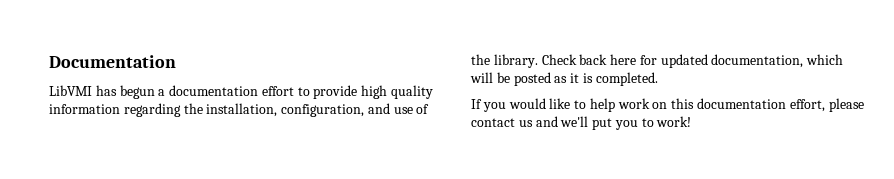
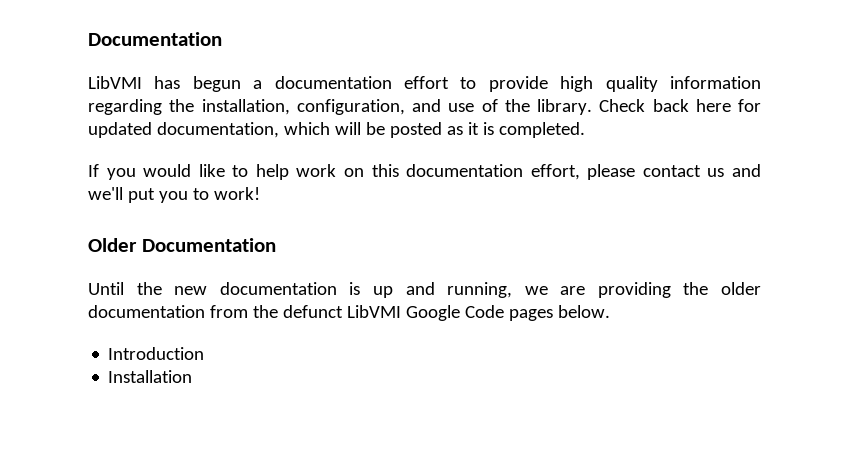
+ Older Documentation
+ Until the new documentation is up and running, we are providing the older documentation from the defunct LibVMI Google Code pages below.
+ Introduction
+ Installation

